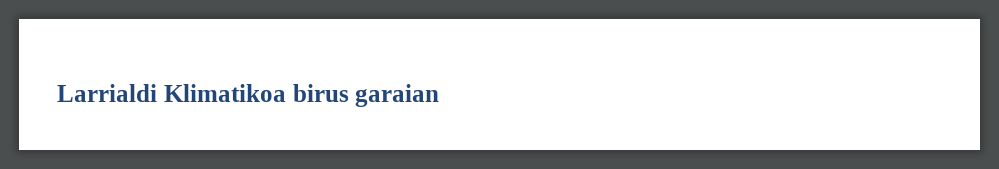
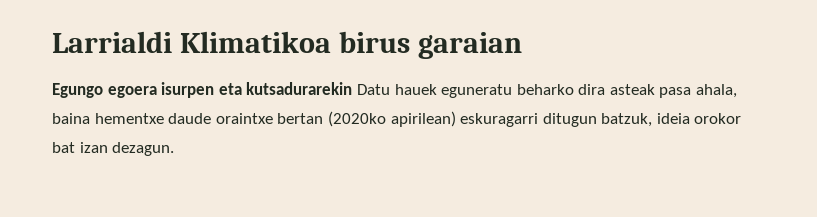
+ Egungo egoera isurpen eta kutsadurarekin Datu hauek eguneratu beharko dira asteak pasa ahala, baina hementxe daude oraintxe bertan (2020ko apirilean) eskuragarri ditugun batzuk, ideia orokor bat izan dezagun.

